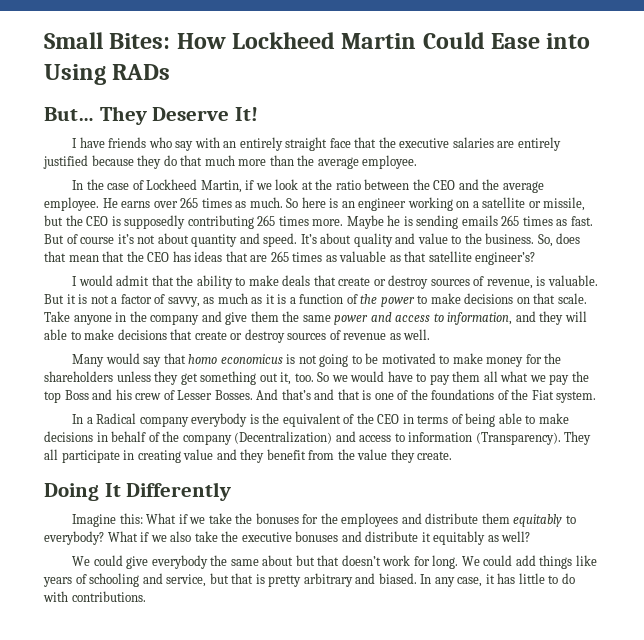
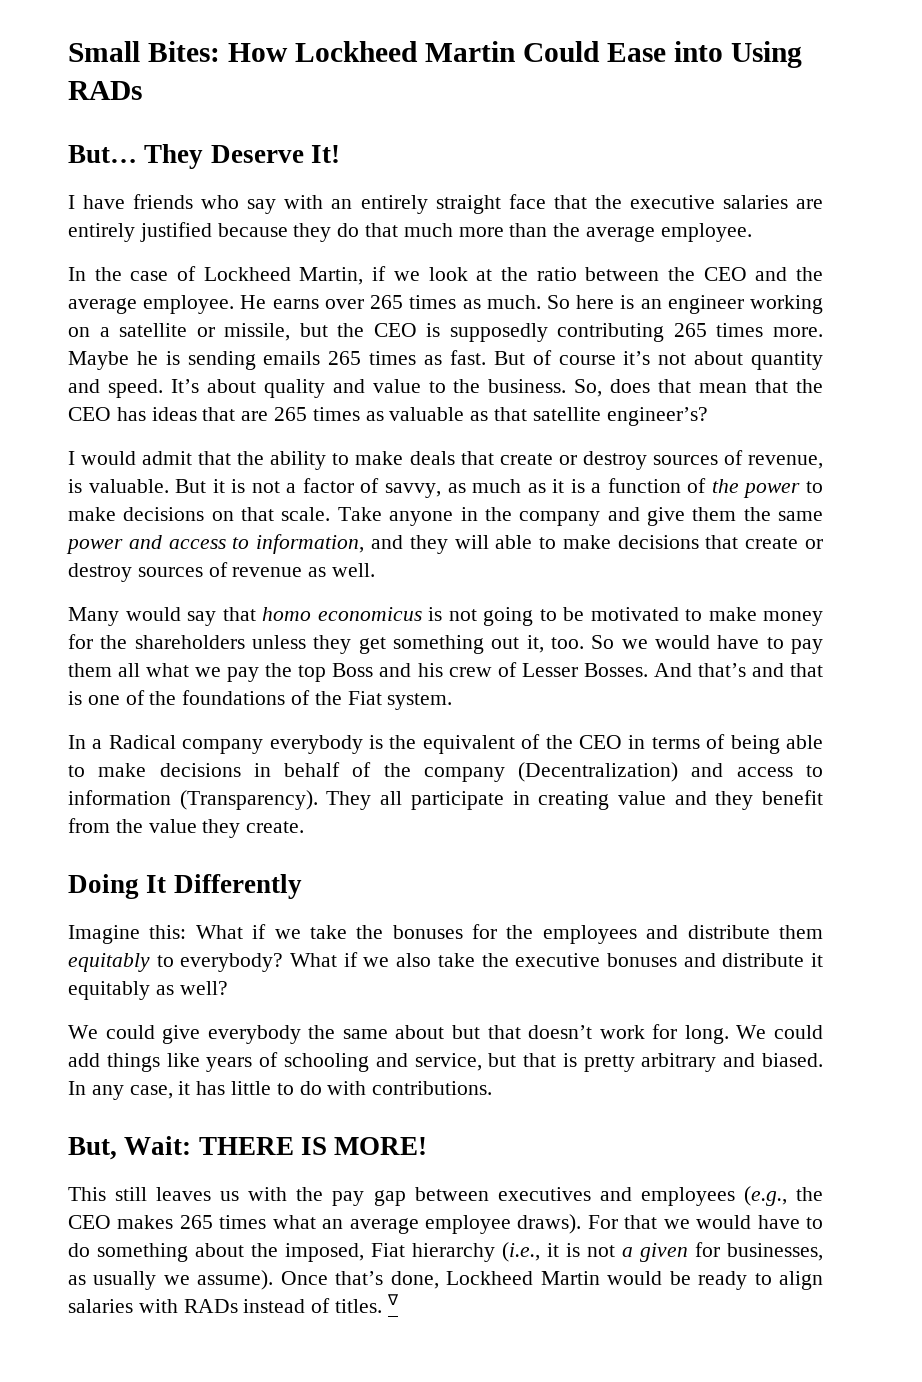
+ But, Wait: THERE IS MORE!
+ This still leaves us with the pay gap between executives and employees (e.g., the CEO makes 265 times what an average employee draws). For that we would have to do something about the imposed, Fiat hierarchy (i.e., it is not a given for businesses, as usually we assume). Once that’s done, Lockheed Martin would be ready to align salaries with RADs instead of titles. ∇

